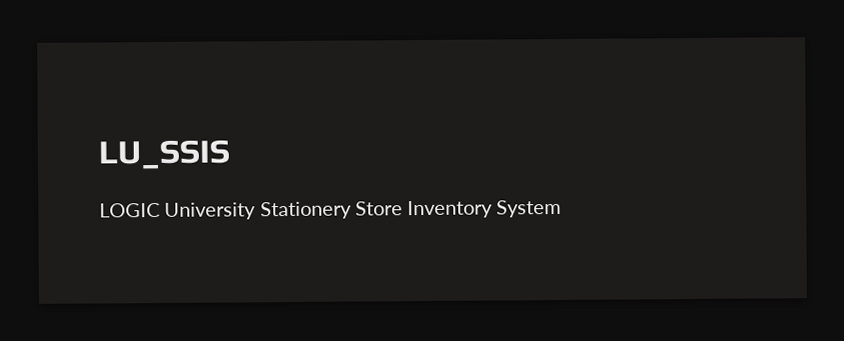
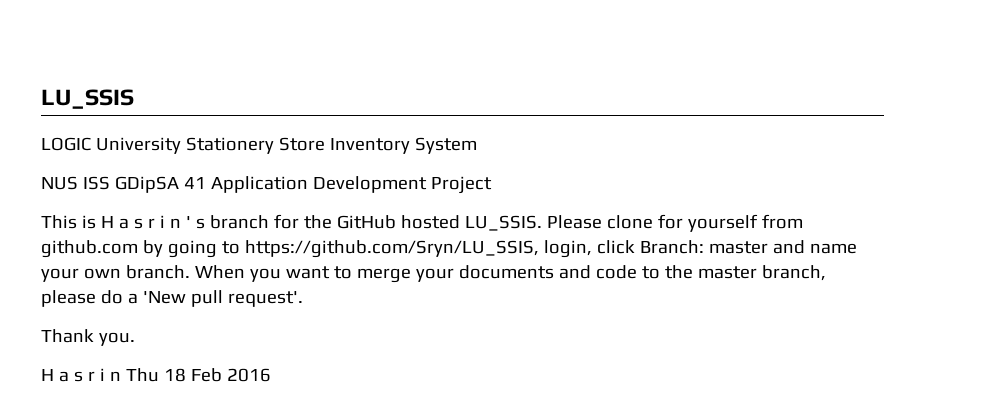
+ NUS ISS GDipSA 41 Application Development Project
+ This is H a s r i n ' s branch for the GitHub hosted LU_SSIS. Please clone for yourself from github.com by going to https://github.com/Sryn/LU_SSIS, login, click Branch: master and name your own branch. When you want to merge your documents and code to the master branch, please do a 'New pull request'.
+ Thank you.
+ H a s r i n Thu 18 Feb 2016

